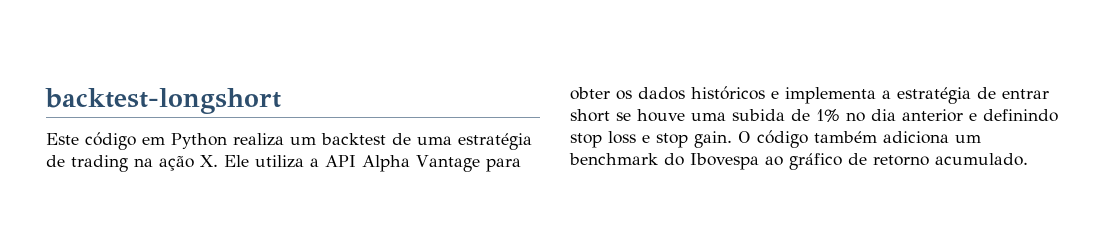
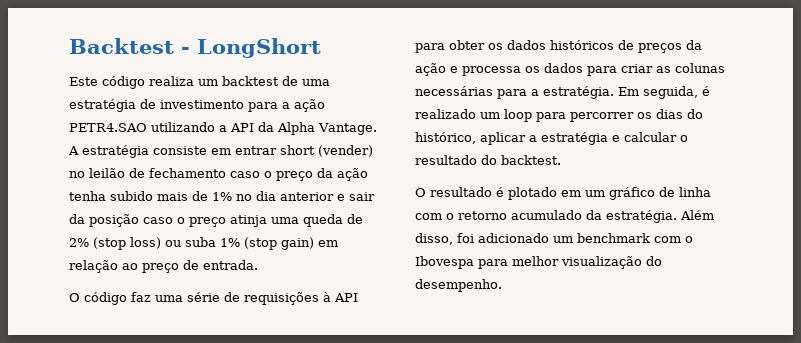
- backtest-longshort
+ Backtest - LongShort
- Este código em Python realiza um backtest de uma estratégia de trading na ação X. Ele utiliza a API Alpha Vantage para obter os dados históricos e implementa a estratégia de entrar short se houve uma subida de 1% no dia anterior e definindo stop loss e stop gain. O código também adiciona um benchmark do Ibovespa ao gráfico de retorno acumulado.
+ Este código realiza um backtest de uma estratégia de investimento para a ação PETR4.SAO utilizando a API da Alpha Vantage. A estratégia consiste em entrar short (vender) no leilão de fechamento caso o preço da ação tenha subido mais de 1% no dia anterior e sair da posição caso o preço atinja uma queda de 2% (stop loss) ou suba 1% (stop gain) em relação ao preço de entrada.
+ O código faz uma série de requisições à API para obter os dados históricos de preços da ação e processa os dados para criar as colunas necessárias para a estratégia. Em seguida, é realizado um loop para percorrer os dias do histórico, aplicar a estratégia e calcular o resultado do backtest.
+ O resultado é plotado em um gráfico de linha com o retorno acumulado da estratégia. Além disso, foi adicionado um benchmark com o Ibovespa para melhor visualização do desempenho.

